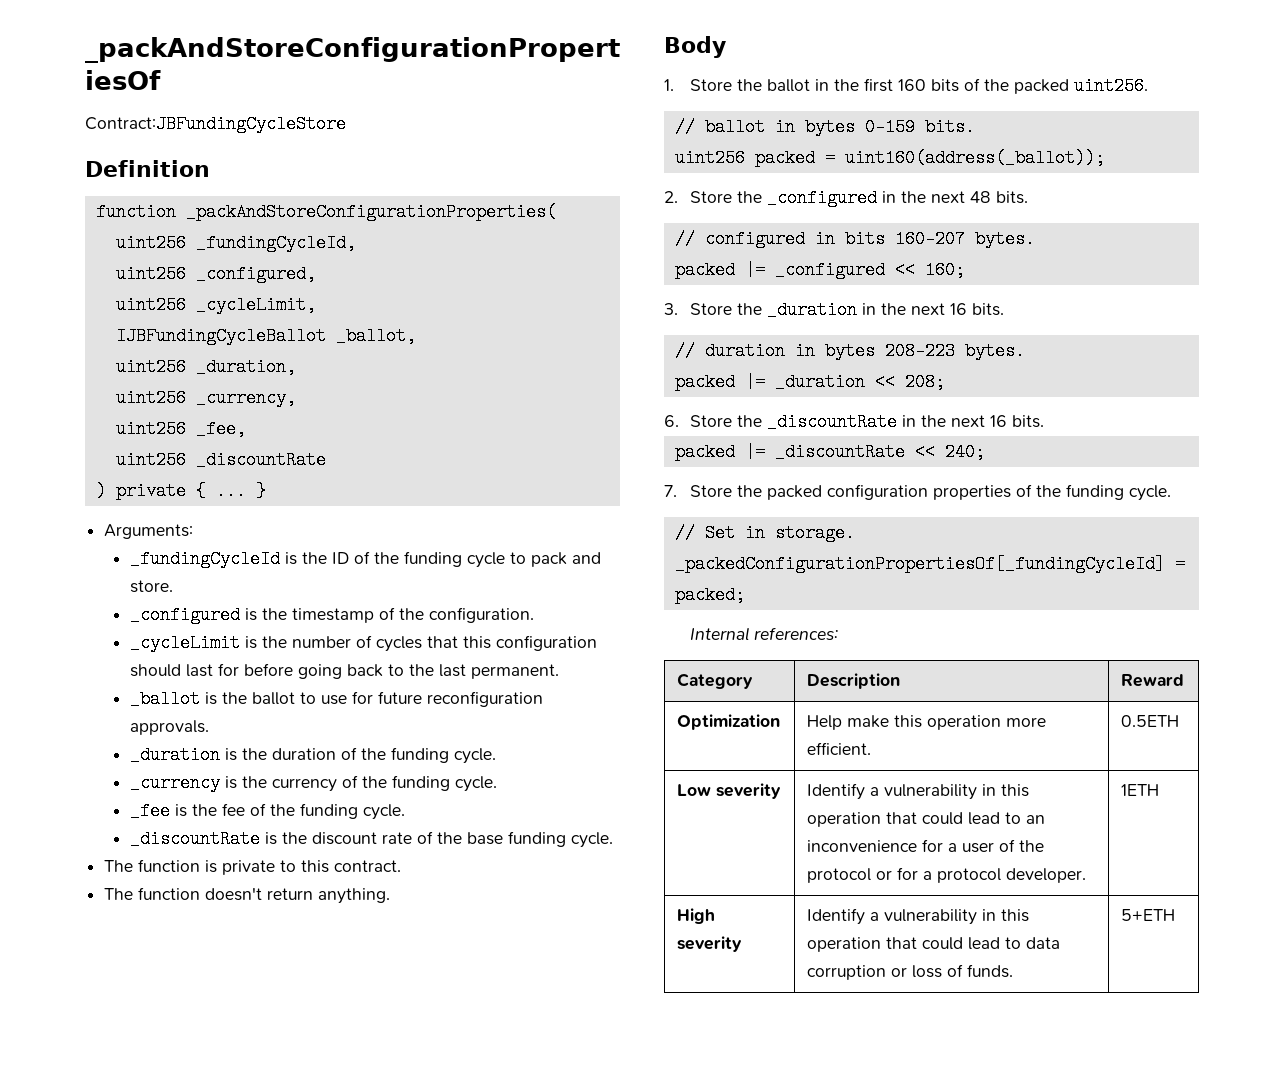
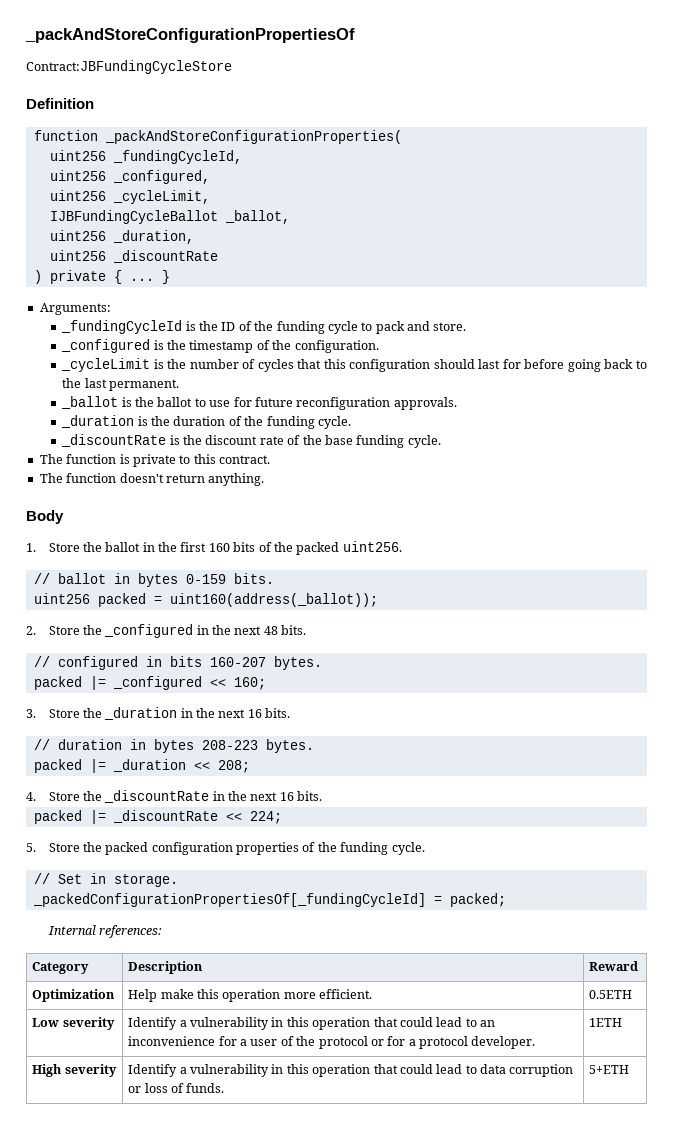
- uint256 _currency,
- uint256 _fee,
- _currency is the currency of the funding cycle.
- _fee is the fee of the funding cycle.
- 6. Store the _discountRate in the next 16 bits.
+ 4. Store the _discountRate in the next 16 bits.
- packed |= _discountRate << 240;
- 7. Store the packed configuration properties of the funding cycle.
+ packed |= _discountRate << 224;
+ 5. Store the packed configuration properties of the funding cycle.

